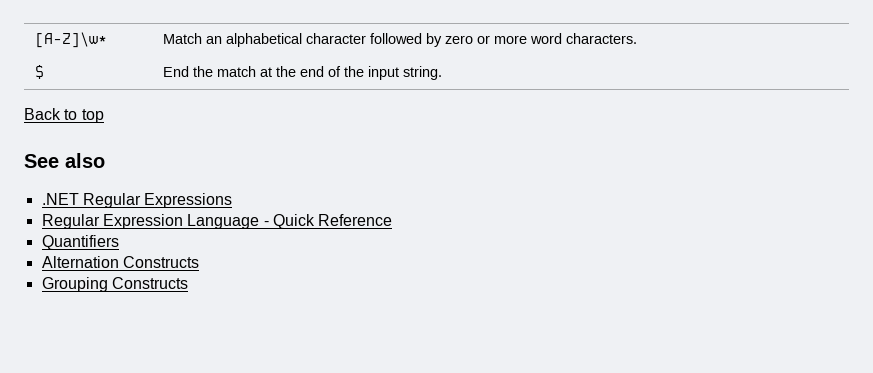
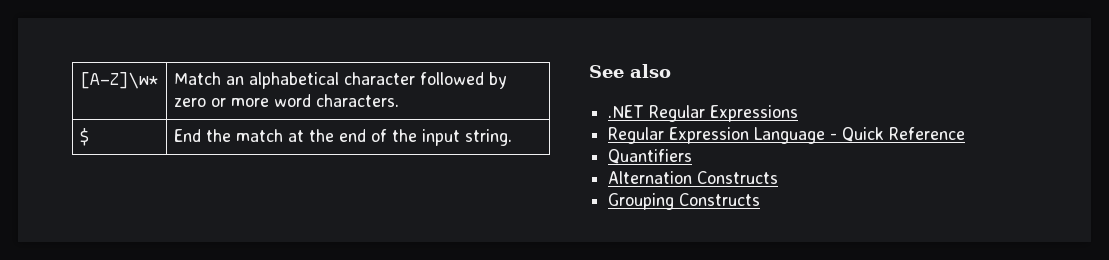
- Back to top

